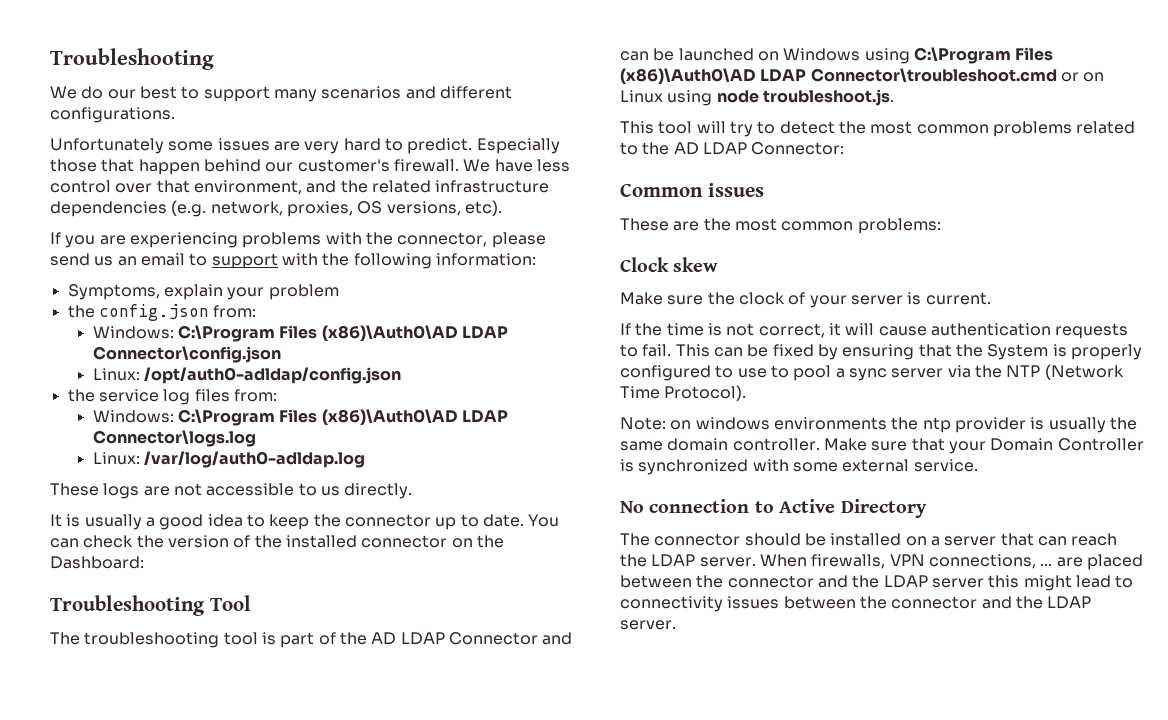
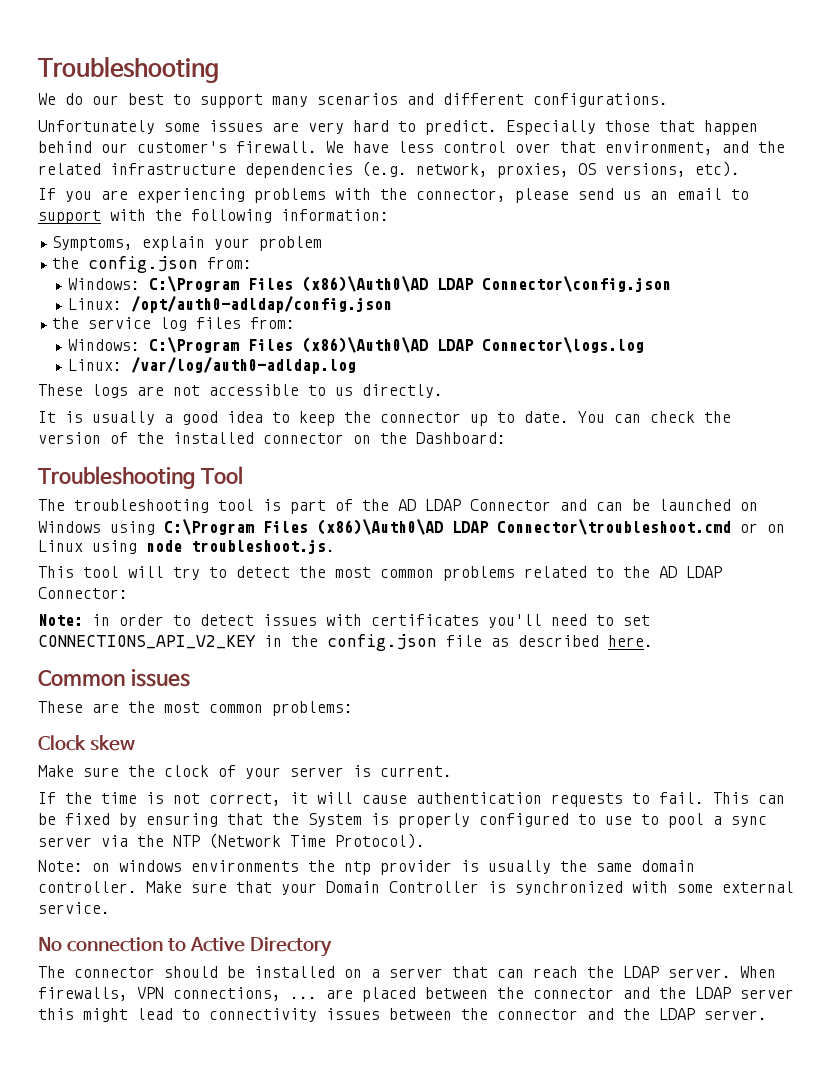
+ Note: in order to detect issues with certificates you'll need to set CONNECTIONS_API_V2_KEY in the config.json file as described here.

